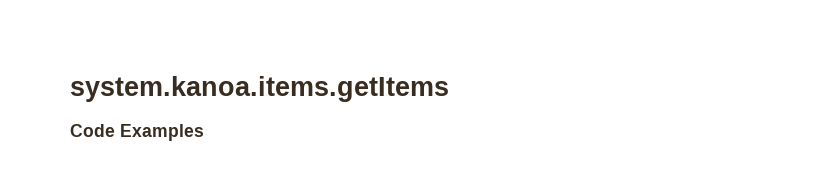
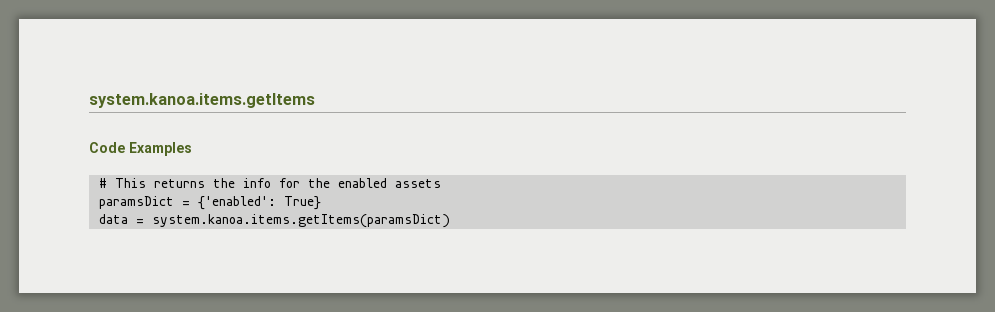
+ # This returns the info for the enabled assets
+ paramsDict = {'enabled': True}
+ data = system.kanoa.items.getItems(paramsDict)

